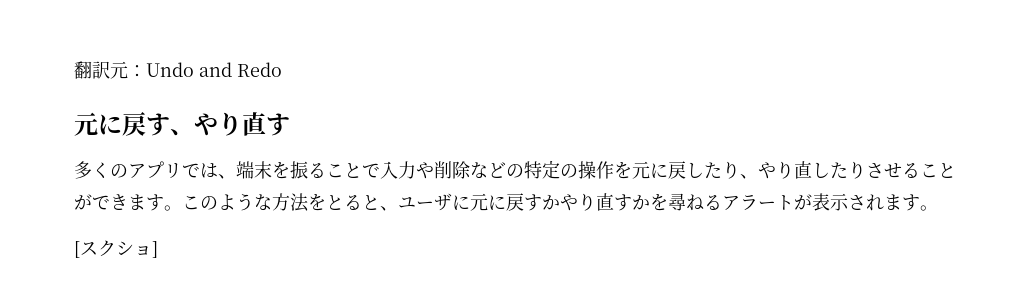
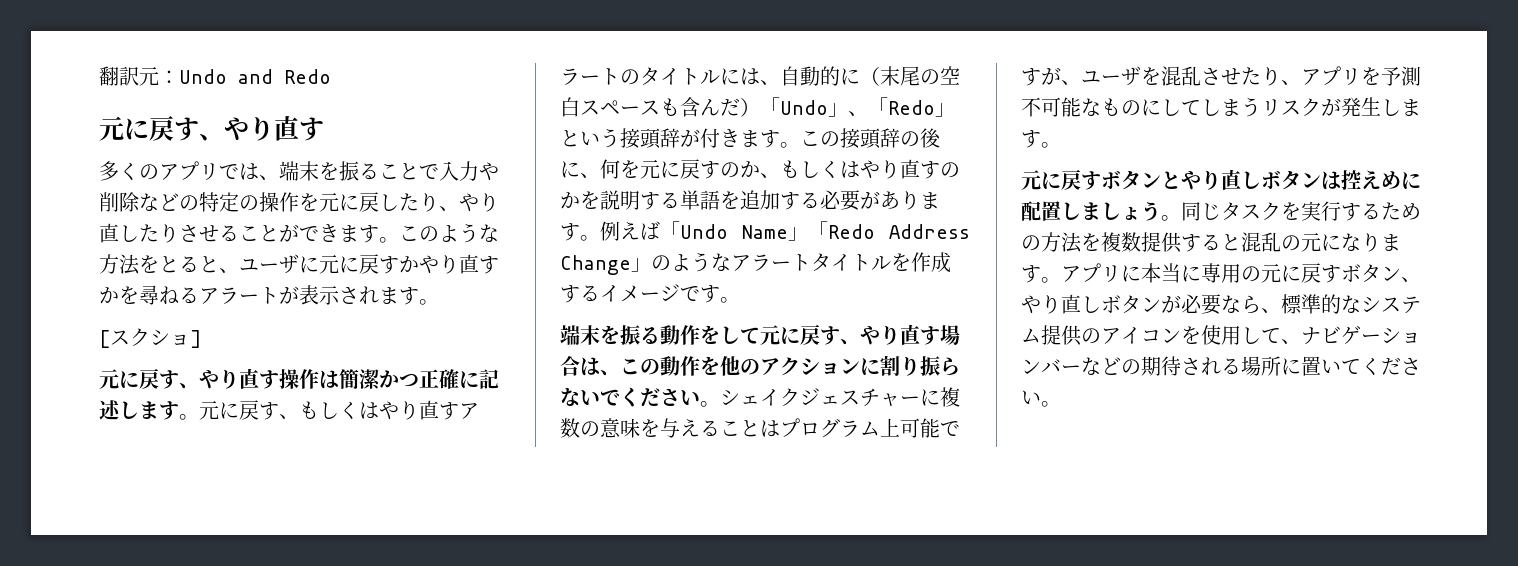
+ 元に戻す、やり直す操作は簡潔かつ正確に記述します。元に戻す、もしくはやり直すアラートのタイトルには、自動的に（末尾の空白スペースも含んだ）「Undo」、「Redo」という接頭辞が付きます。この接頭辞の後に、何を元に戻すのか、もしくはやり直すのかを説明する単語を追加する必要があります。例えば「Undo Name」「Redo Address Change」のようなアラートタイトルを作成するイメージです。
+ 端末を振る動作をして元に戻す、やり直す場合は、この動作を他のアクションに割り振らないでください。シェイクジェスチャーに複数の意味を与えることはプログラム上可能ですが、ユーザを混乱させたり、アプリを予測不可能なものにしてしまうリスクが発生します。
+ 元に戻すボタンとやり直しボタンは控えめに配置しましょう。同じタスクを実行するための方法を複数提供すると混乱の元になります。アプリに本当に専用の元に戻すボタン、やり直しボタンが必要なら、標準的なシステム提供のアイコンを使用して、ナビゲーションバーなどの期待される場所に置いてください。

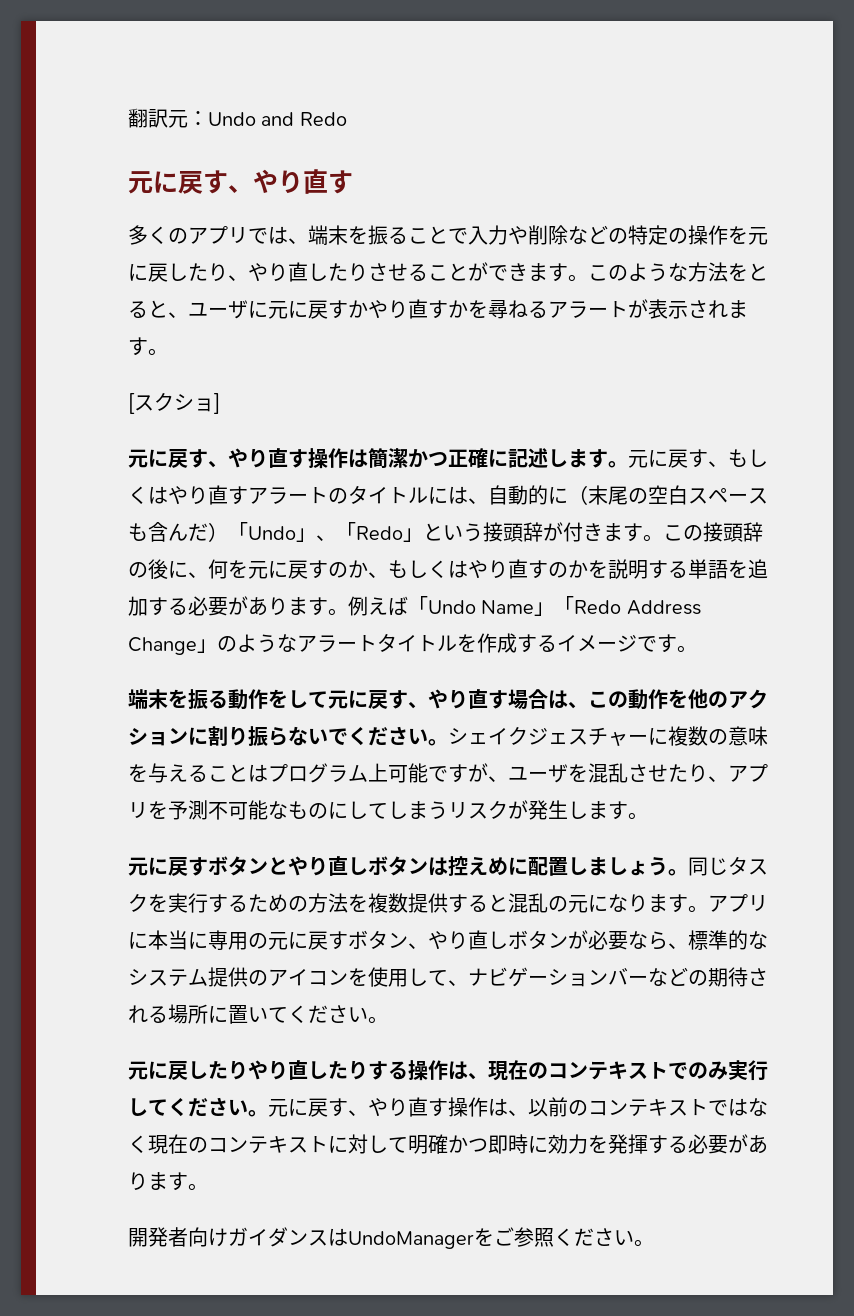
+ 元に戻したりやり直したりする操作は、現在のコンテキストでのみ実行してください。元に戻す、やり直す操作は、以前のコンテキストではなく現在のコンテキストに対して明確かつ即時に効力を発揮する必要があります。
+ 開発者向けガイダンスはUndoManagerをご参照ください。

